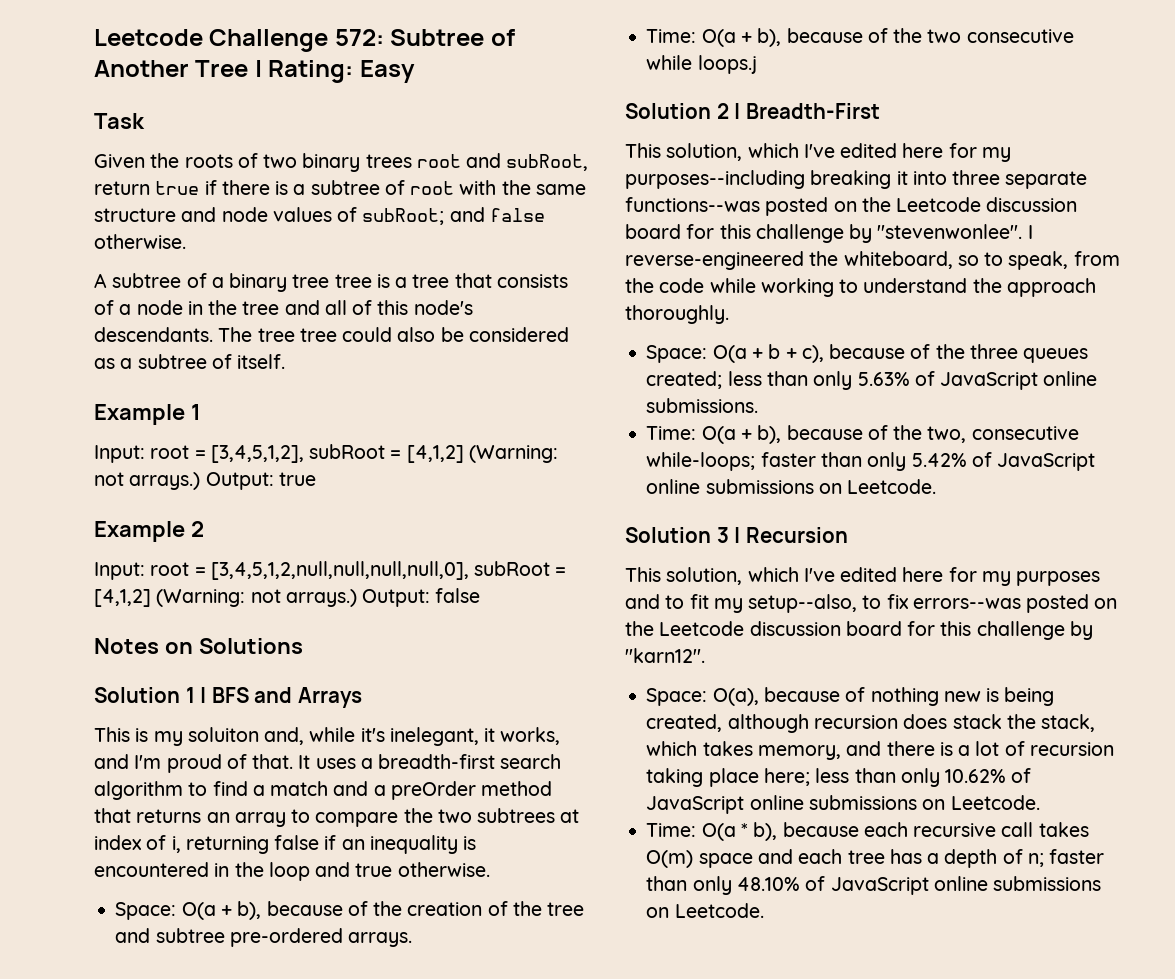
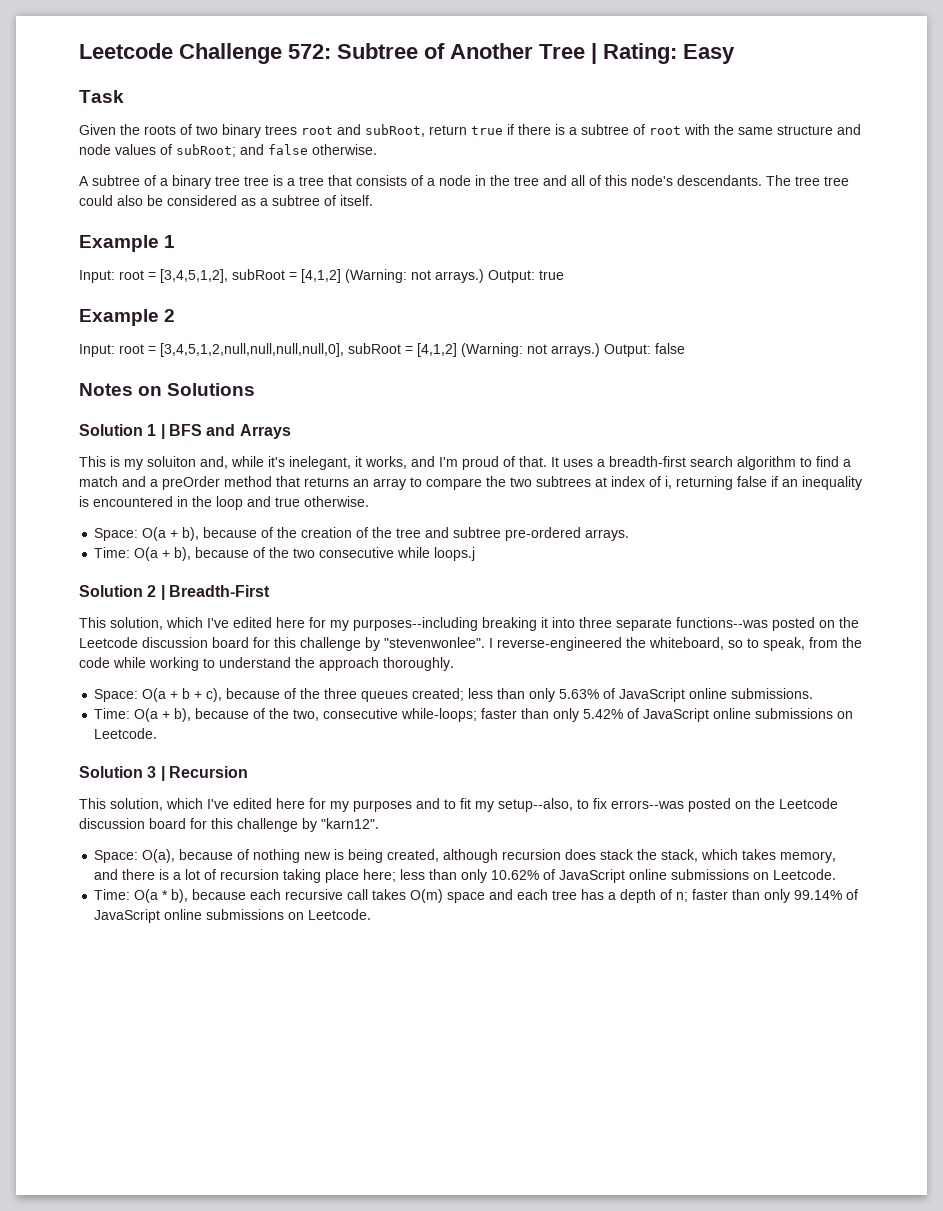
- Time: O(a * b), because each recursive call takes O(m) space and each tree has a depth of n; faster than only 48.10% of JavaScript online submissions on Leetcode.
+ Time: O(a * b), because each recursive call takes O(m) space and each tree has a depth of n; faster than only 99.14% of JavaScript online submissions on Leetcode.

